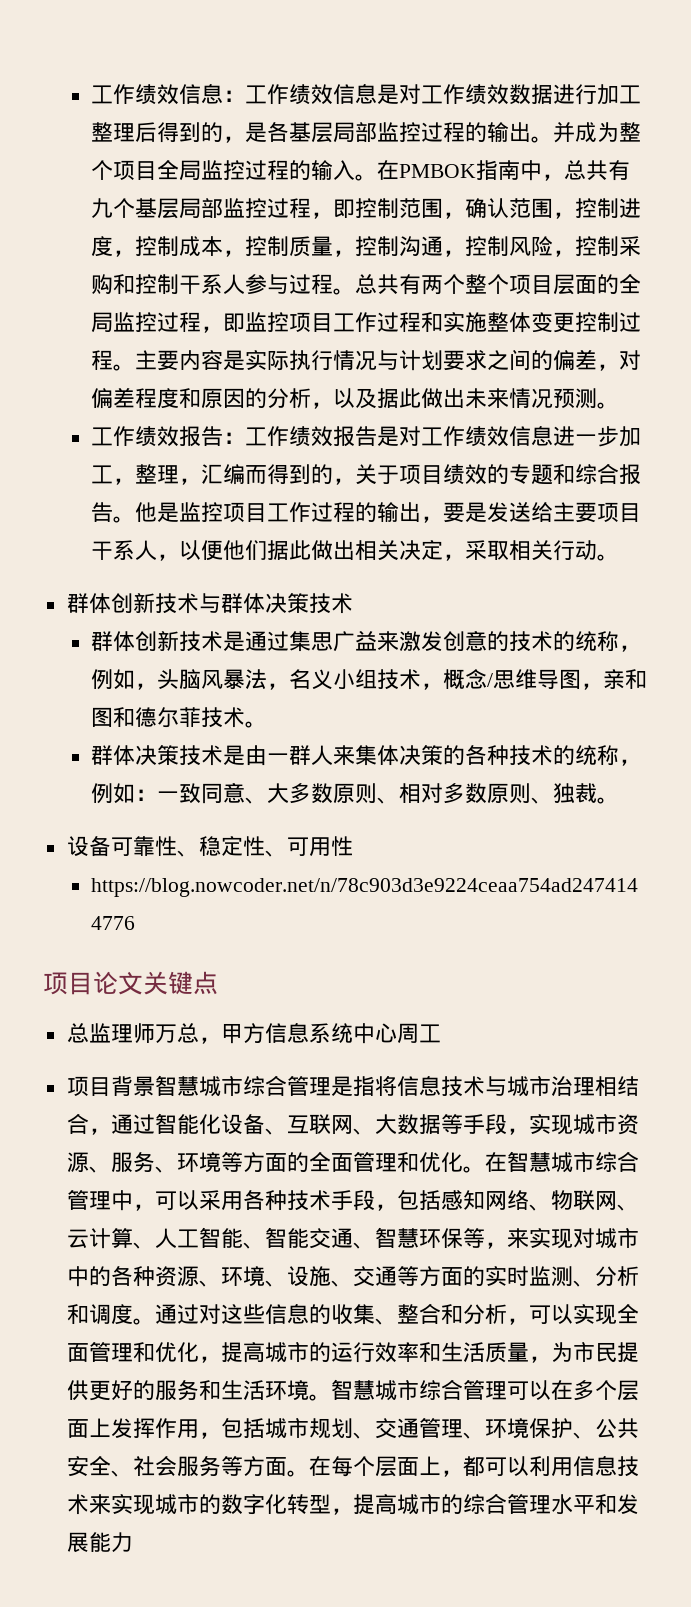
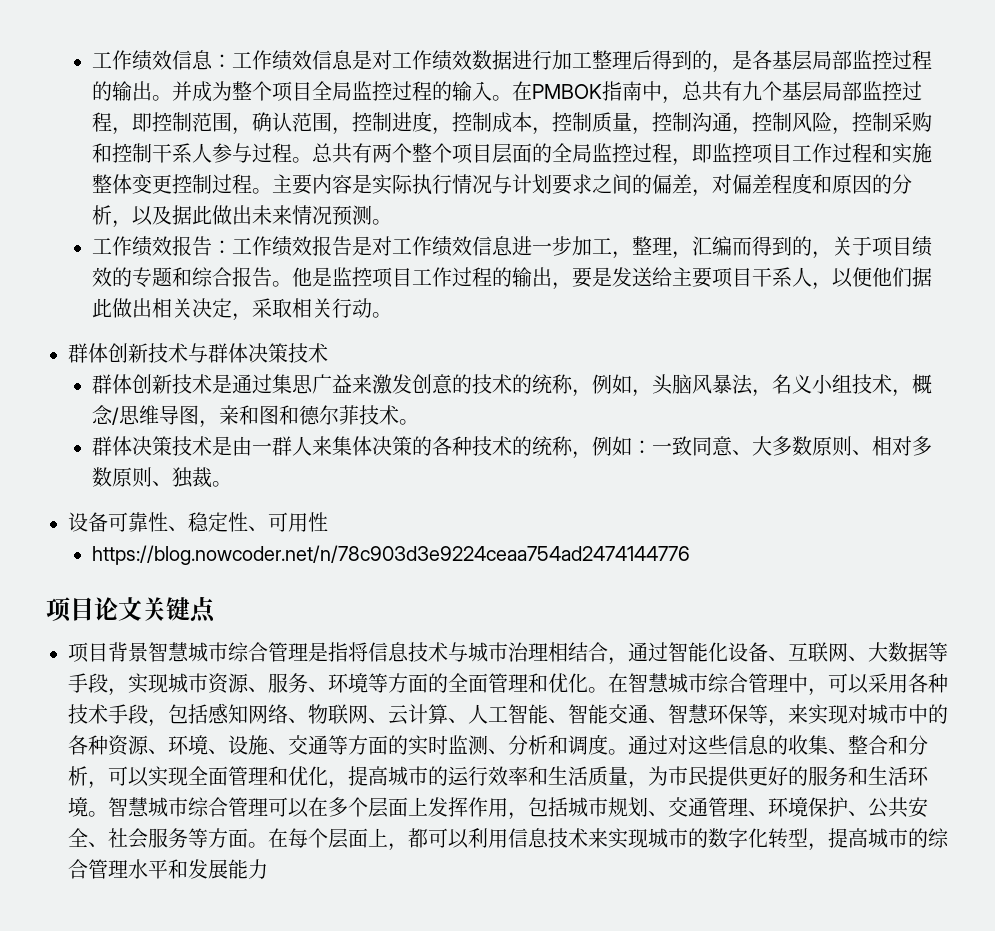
- 总监理师万总，甲方信息系统中心周工

